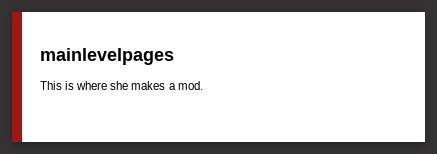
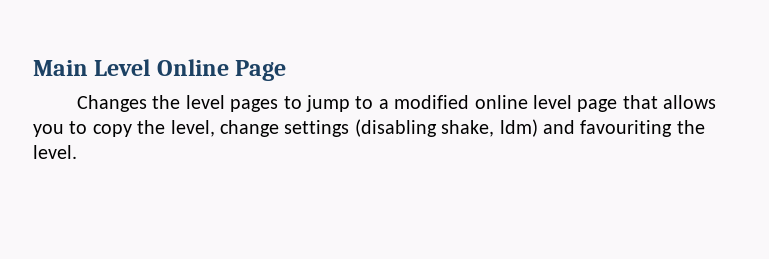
- mainlevelpages
- This is where she makes a mod.
+ Main Level Online Page
+ Changes the level pages to jump to a modified online level page that allows you to copy the level, change settings (disabling shake, ldm) and favouriting the level.

